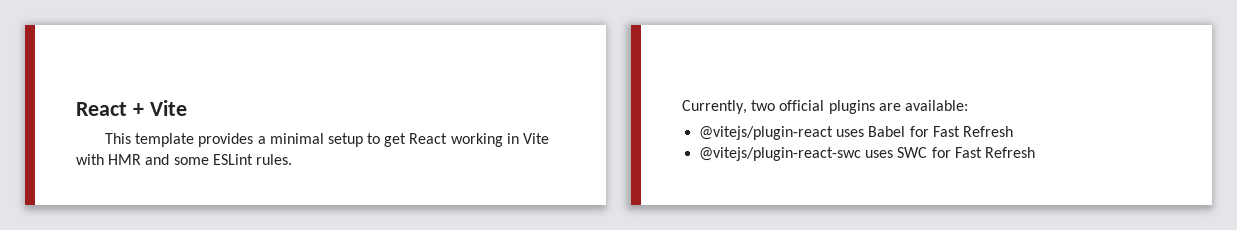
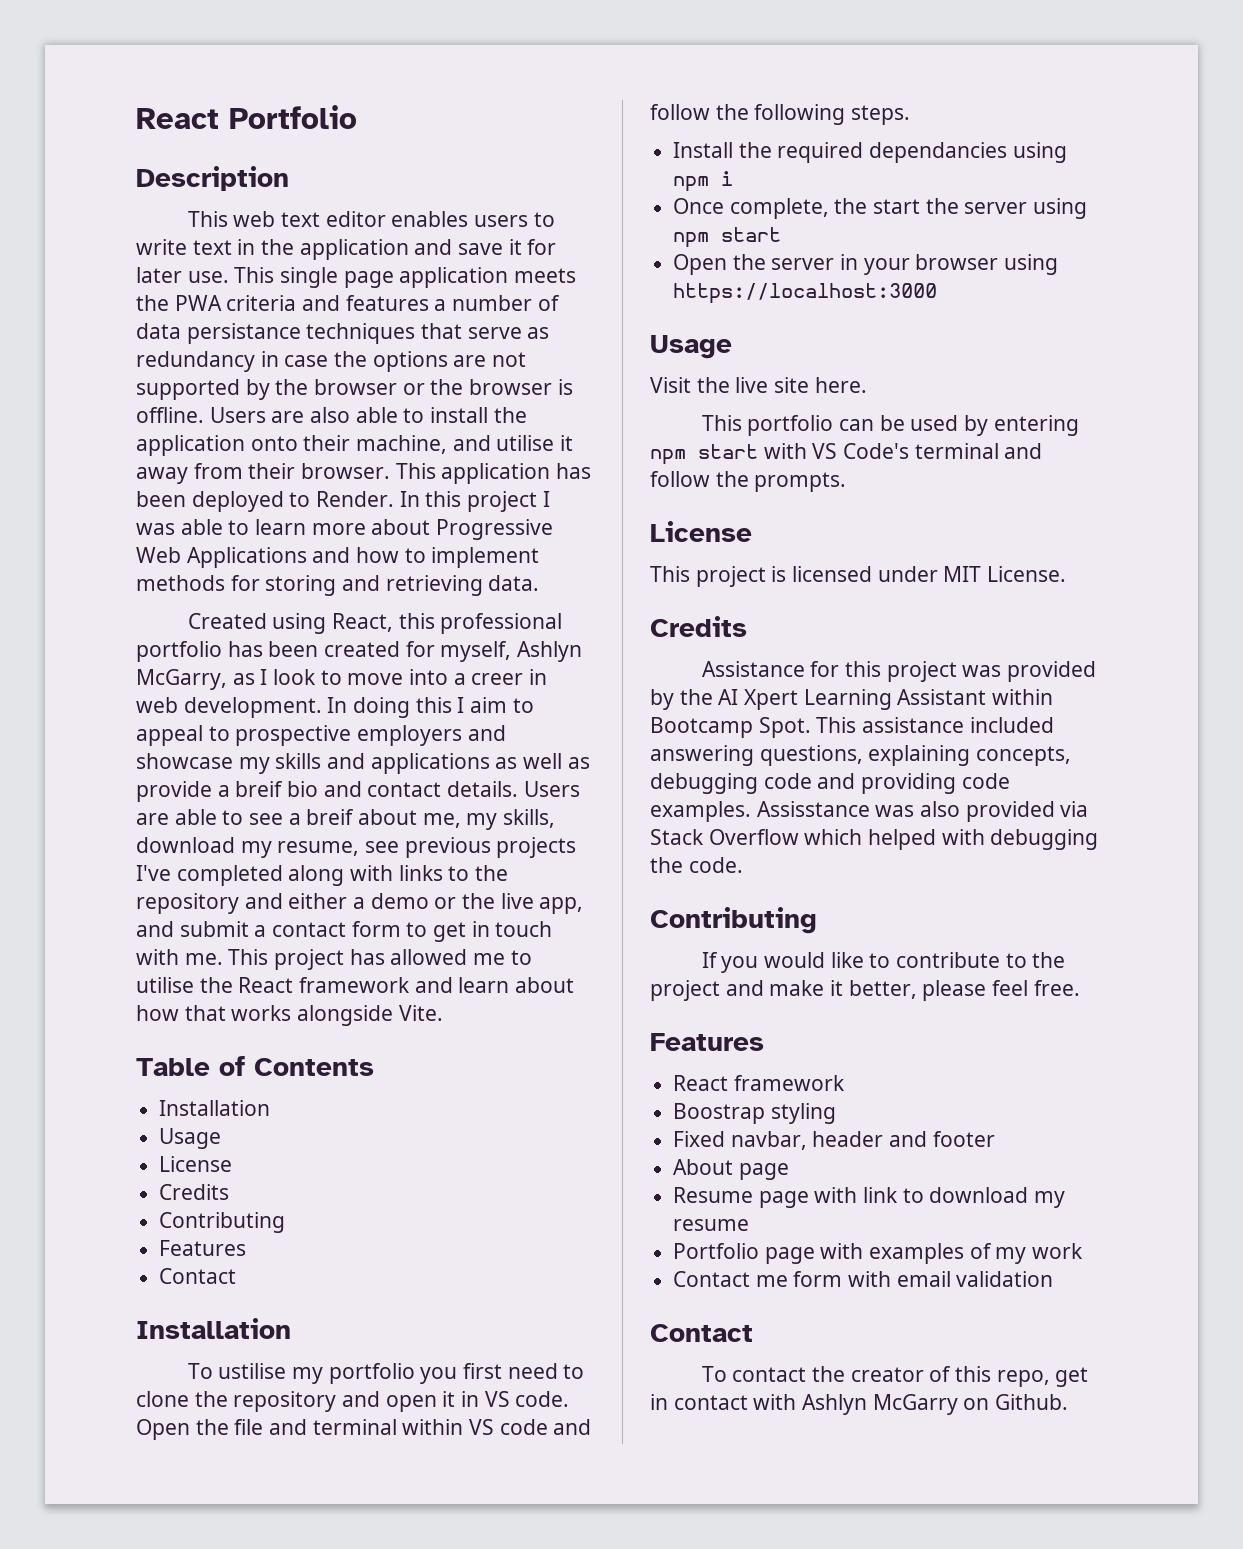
- React + Vite
- This template provides a minimal setup to get React working in Vite with HMR and some ESLint rules.
- Currently, two official plugins are available:
- @vitejs/plugin-react uses Babel for Fast Refresh
- @vitejs/plugin-react-swc uses SWC for Fast Refresh
+ React Portfolio
+ Description
+ This web text editor enables users to write text in the application and save it for later use. This single page application meets the PWA criteria and features a number of data persistance techniques that serve as redundancy in case the options are not supported by the browser or the browser is offline. Users are also able to install the application onto their machine, and utilise it away from their browser. This application has been deployed to Render. In this project I was able to learn more about Progressive Web Applications and how to implement methods for storing and retrieving data.
+ Created using React, this professional portfolio has been created for myself, Ashlyn McGarry, as I look to move into a creer in web development. In doing this I aim to appeal to prospective employers and showcase my skills and applications as well as provide a breif bio and contact details. Users are able to see a breif about me, my skills, download my resume, see previous projects I've completed along with links to the repository and either a demo or the live app, and submit a contact form to get in touch with me. This project has allowed me to utilise the React framework and learn about how that works alongside Vite.
+ Table of Contents
+ Installation
+ Usage
+ License
+ Credits
+ Contributing
+ Features
+ Contact
+ Installation
+ To ustilise my portfolio you first need to clone the repository and open it in VS code. Open the file and terminal within VS code and follow the following steps.
+ Install the required dependancies using npm i
+ Once complete, the start the server using npm start
+ Open the server in your browser using https://localhost:3000
+ Usage
+ Visit the live site here.
+ This portfolio can be used by entering npm start with VS Code's terminal and follow the prompts.
+ License
+ This project is licensed under MIT License.
+ Credits
+ Assistance for this project was provided by the AI Xpert Learning Assistant within Bootcamp Spot. This assistance included answering questions, explaining concepts, debugging code and providing code examples. Assisstance was also provided via Stack Overflow which helped with debugging the code.
+ Contributing
+ If you would like to contribute to the project and make it better, please feel free.
+ Features
+ React framework
+ Boostrap styling
+ Fixed navbar, header and footer
+ About page
+ Resume page with link to download my resume
+ Portfolio page with examples of my work
+ Contact me form with email validation
+ Contact
+ To contact the creator of this repo, get in contact with Ashlyn McGarry on Github.

